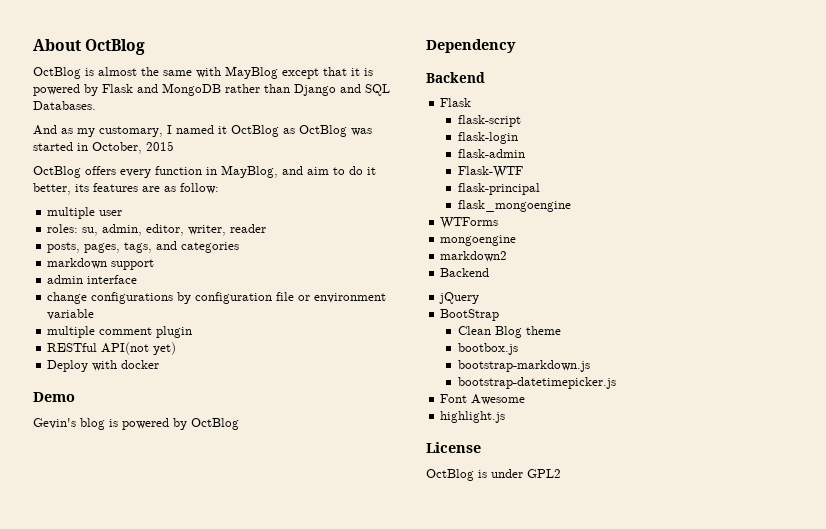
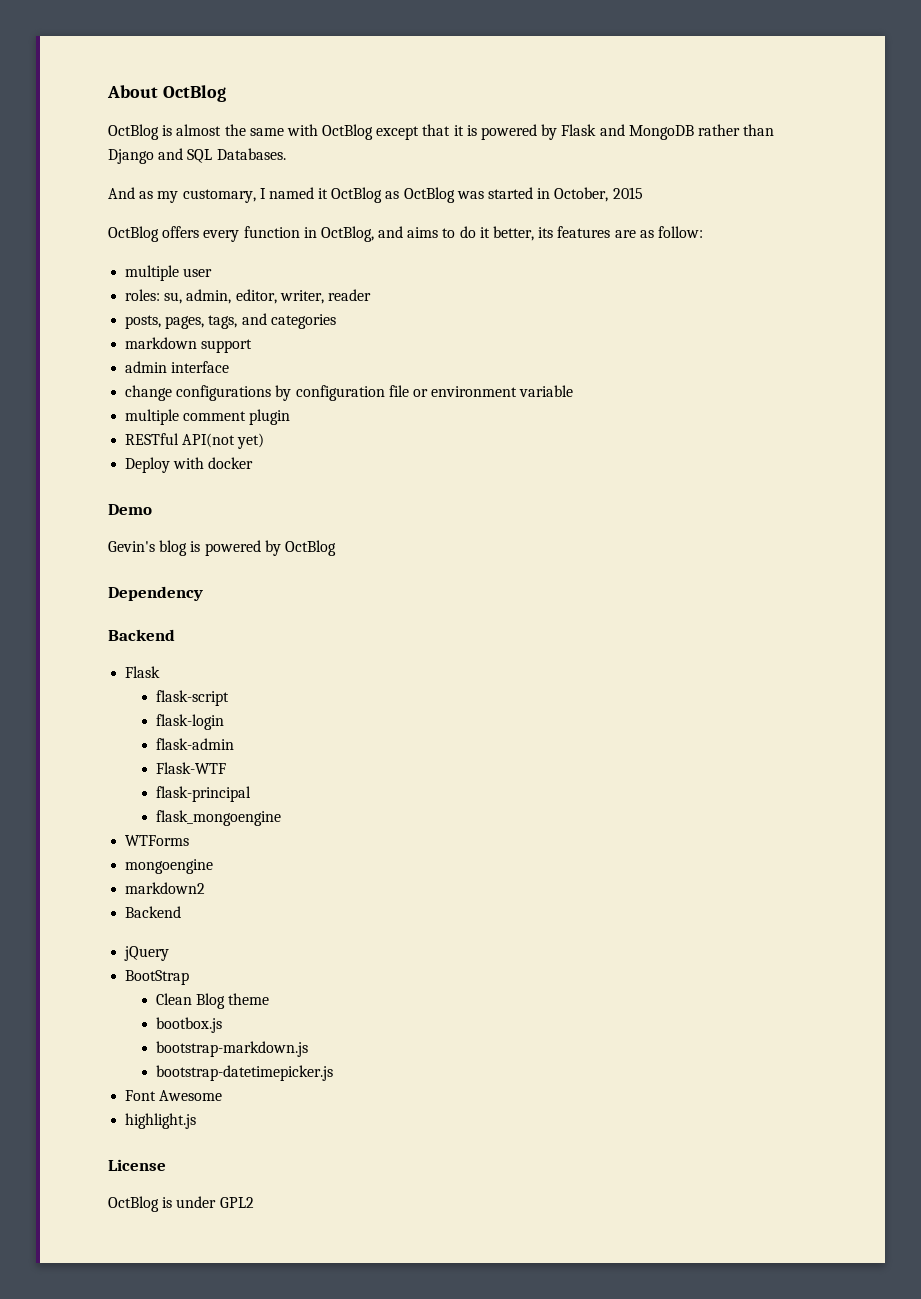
- OctBlog is almost the same with MayBlog except that it is powered by Flask and MongoDB rather than Django and SQL Databases.
+ OctBlog is almost the same with OctBlog except that it is powered by Flask and MongoDB rather than Django and SQL Databases.
- OctBlog offers every function in MayBlog, and aim to do it better, its features are as follow:
+ OctBlog offers every function in OctBlog, and aims to do it better, its features are as follow:

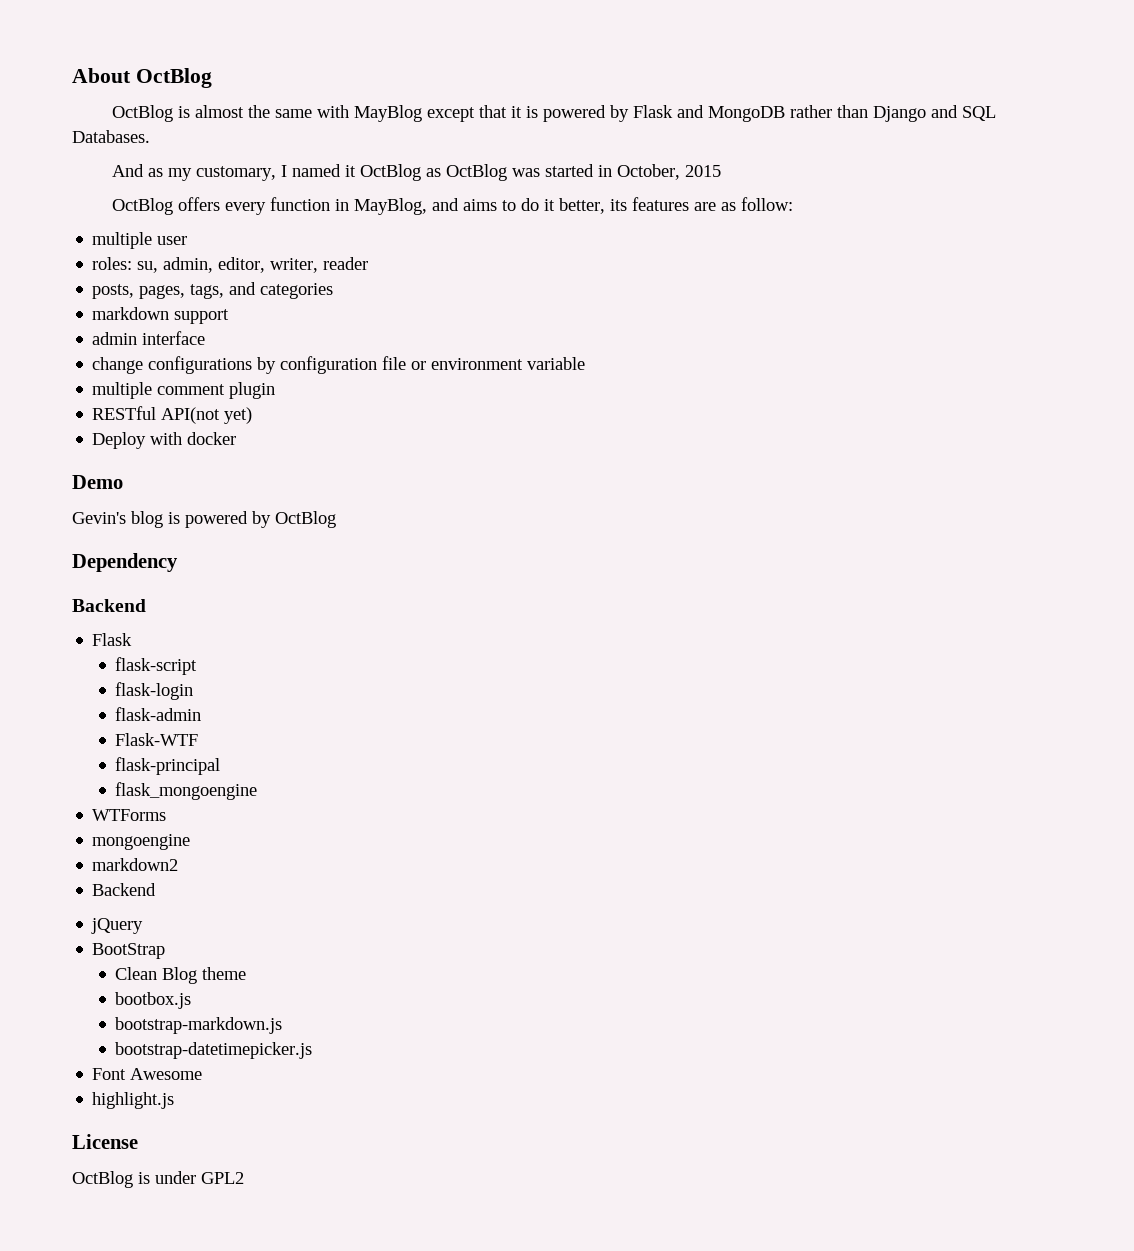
- OctBlog is almost the same with OctBlog except that it is powered by Flask and MongoDB rather than Django and SQL Databases.
+ OctBlog is almost the same with MayBlog except that it is powered by Flask and MongoDB rather than Django and SQL Databases.
- OctBlog offers every function in OctBlog, and aims to do it better, its features are as follow:
+ OctBlog offers every function in MayBlog, and aims to do it better, its features are as follow:

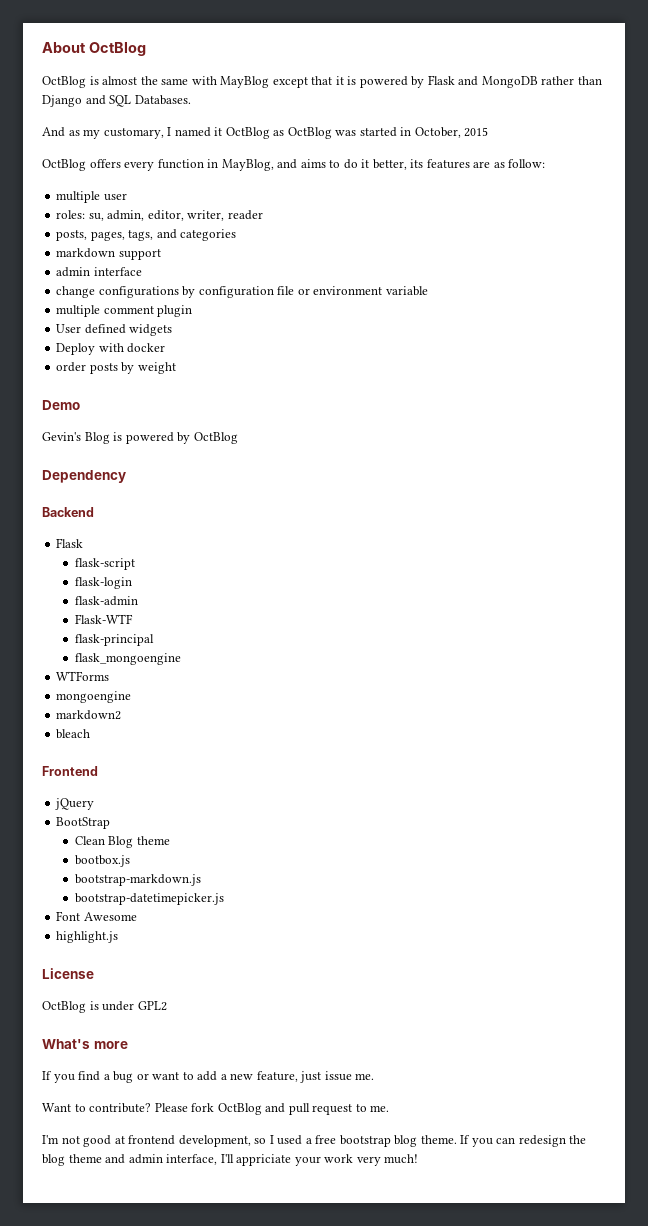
- RESTful API(not yet)
+ User defined widgets
+ order posts by weight
- Gevin's blog is powered by OctBlog
+ Gevin's Blog is powered by OctBlog
  markdown2
- Backend
+ bleach
+ Frontend
+ What's more
+ If you find a bug or want to add a new feature, just issue me.
+ Want to contribute? Please fork OctBlog and pull request to me.
+ I'm not good at frontend development, so I used a free bootstrap blog theme. If you can redesign the blog theme and admin interface, I'll appriciate your work very much!

